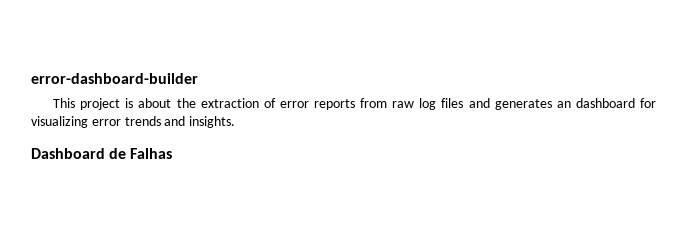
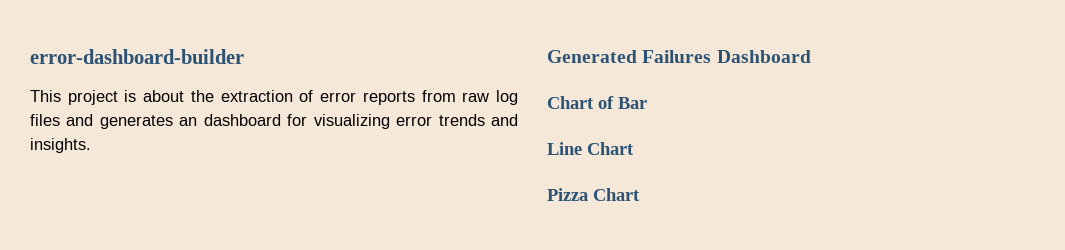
- Dashboard de Falhas
+ Generated Failures Dashboard
+ Chart of Bar
+ Line Chart
+ Pizza Chart

